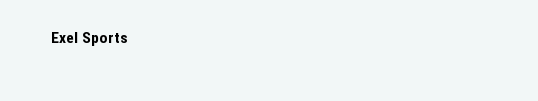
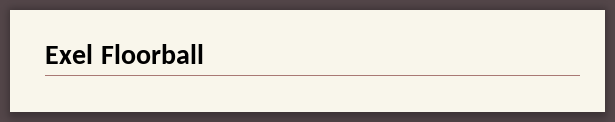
- Exel Sports
+ Exel Floorball

